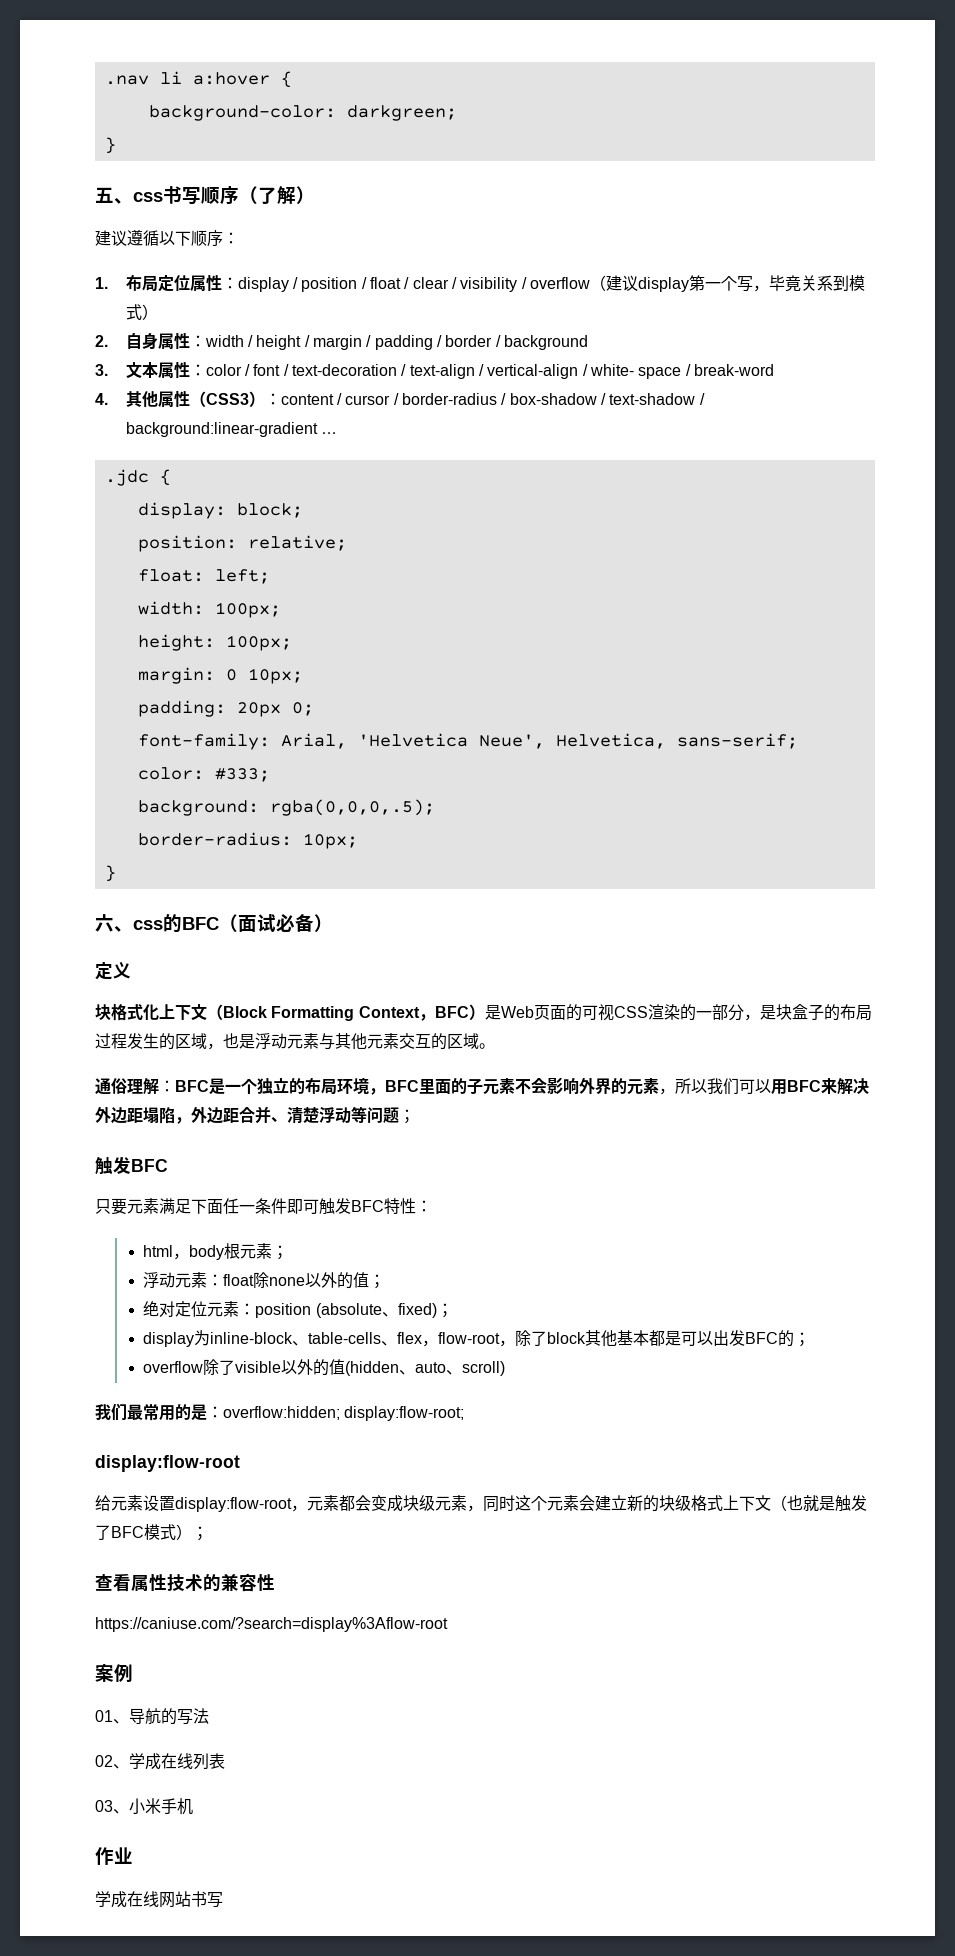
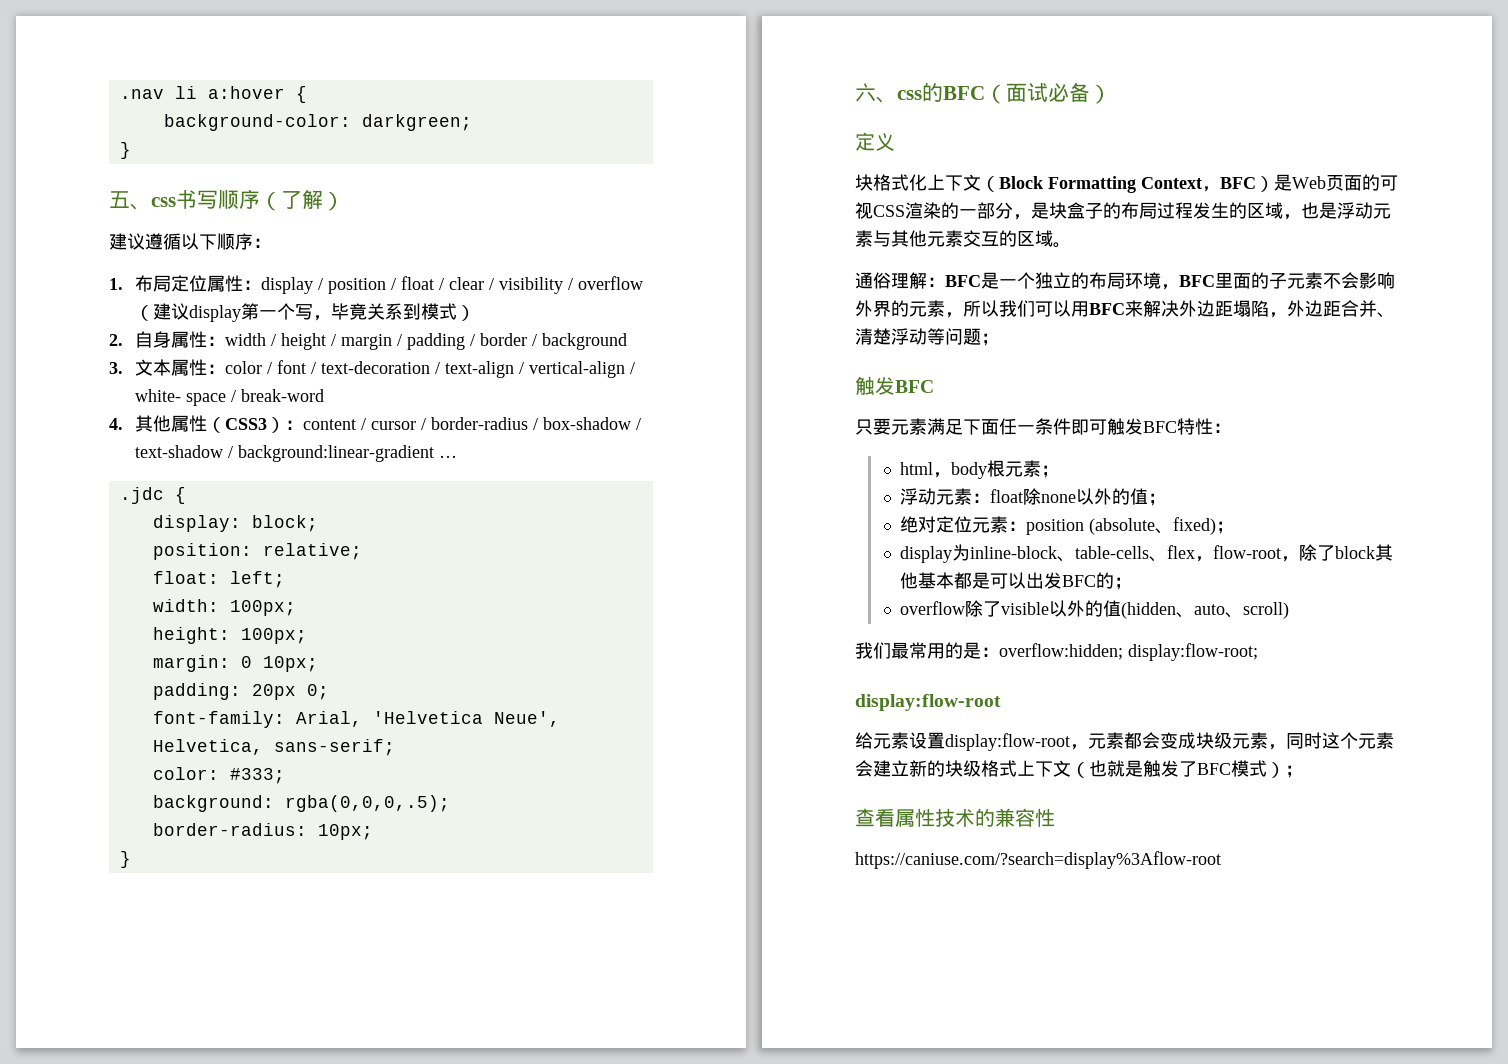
- 案例
- 01、导航的写法
- 02、学成在线列表
- 03、小米手机
- 作业
- 学成在线网站书写

